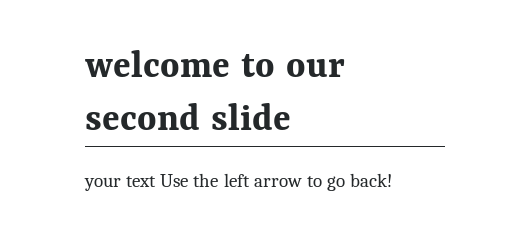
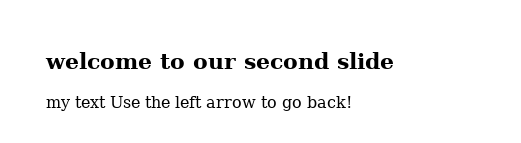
- your text Use the left arrow to go back!
+ my text Use the left arrow to go back!

